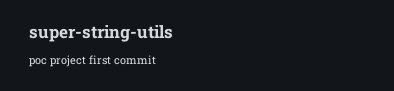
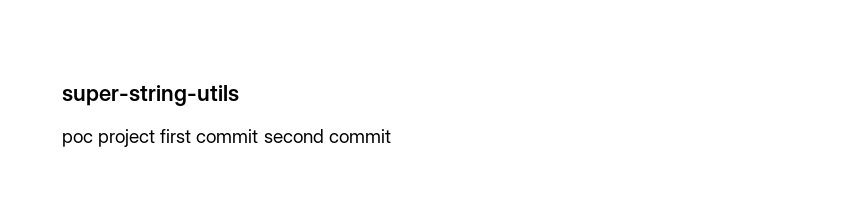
- poc project first commit
+ poc project first commit second commit

